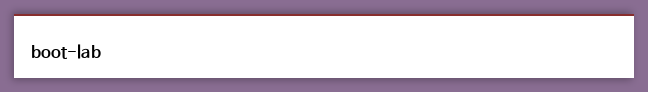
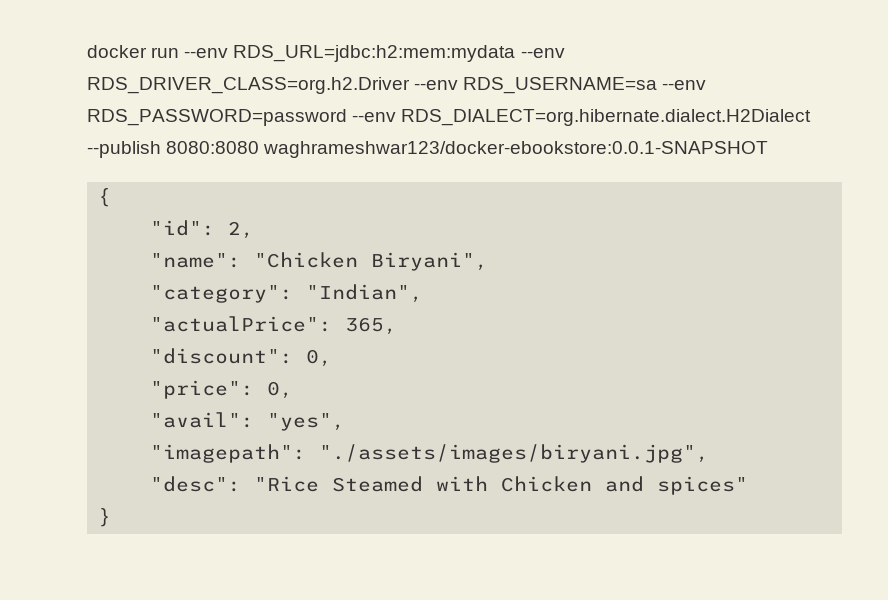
- boot-lab
+ docker run --env RDS_URL=jdbc:h2:mem:mydata --env RDS_DRIVER_CLASS=org.h2.Driver --env RDS_USERNAME=sa --env RDS_PASSWORD=password --env RDS_DIALECT=org.hibernate.dialect.H2Dialect --publish 8080:8080 waghrameshwar123/docker-ebookstore:0.0.1-SNAPSHOT
+ {
+ "id": 2,
+ "name": "Chicken Biryani",
+ "category": "Indian",
+ "actualPrice": 365,
+ "discount": 0,
+ "price": 0,
+ "avail": "yes",
+ "imagepath": "./assets/images/biryani.jpg",
+ "desc": "Rice Steamed with Chicken and spices"
+ }

